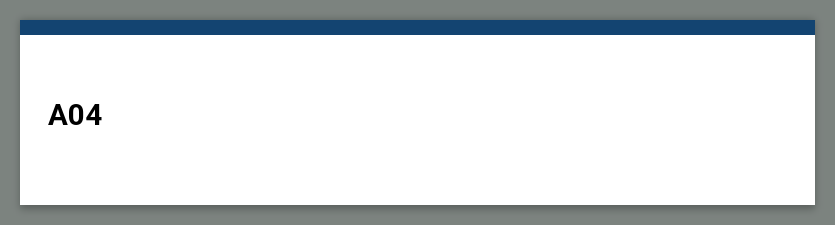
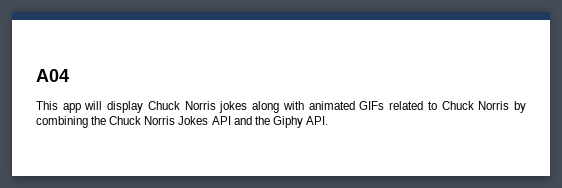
+ This app will display Chuck Norris jokes along with animated GIFs related to Chuck Norris by combining the Chuck Norris Jokes API and the Giphy API.

